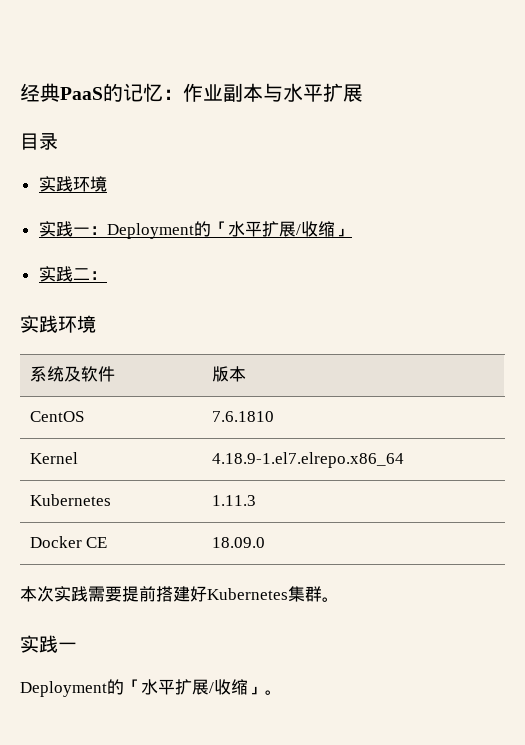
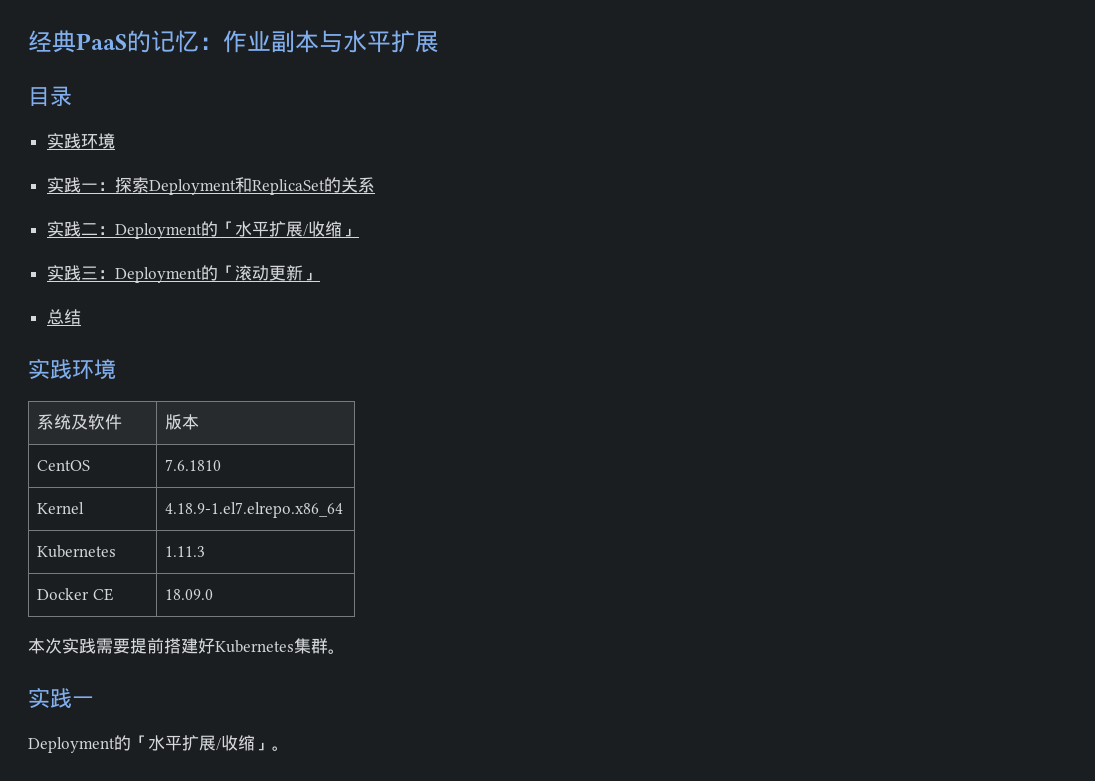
- 实践一：Deployment的「水平扩展/收缩」
+ 实践一：探索Deployment和ReplicaSet的关系
+ 实践二：Deployment的「水平扩展/收缩」
- 实践二：
+ 实践三：Deployment的「滚动更新」
+ 总结

